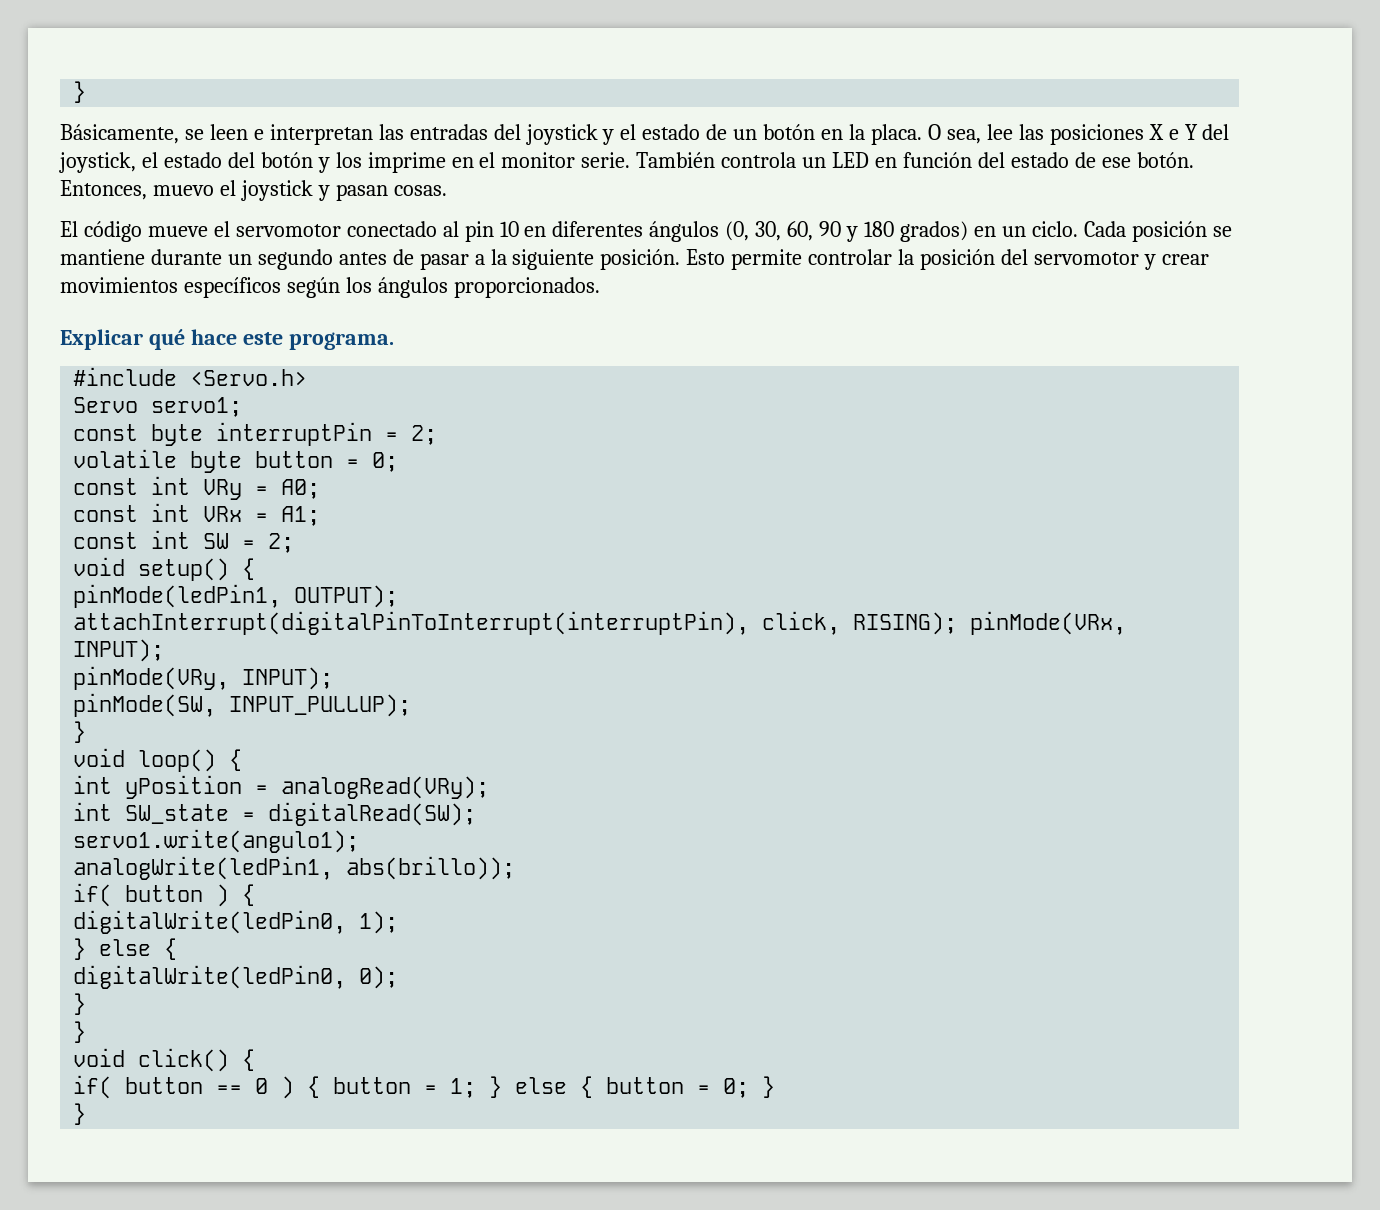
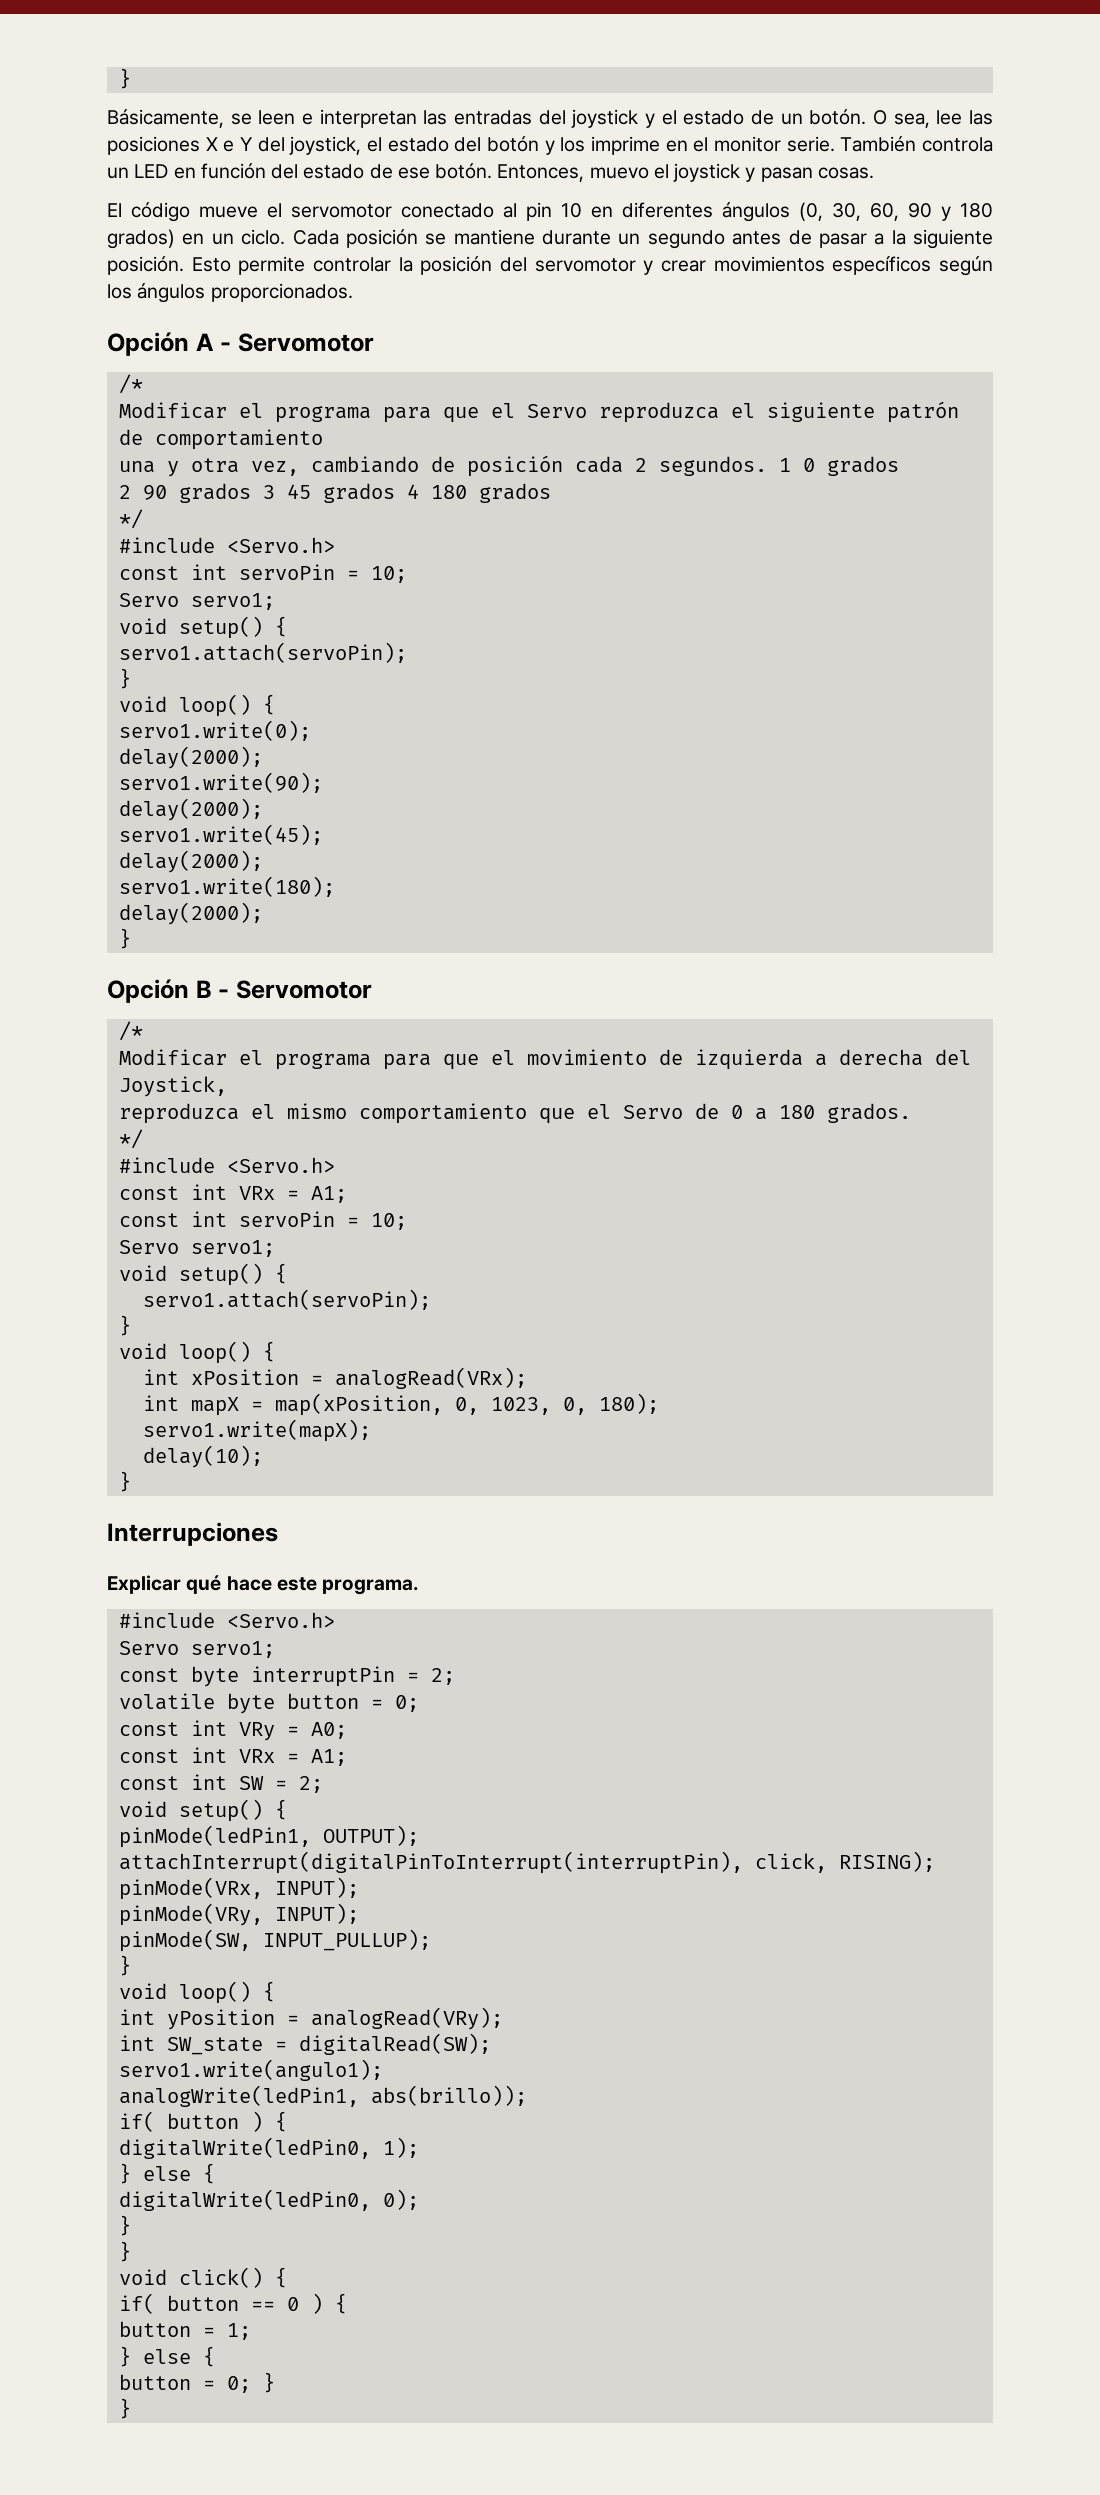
- Básicamente, se leen e interpretan las entradas del joystick y el estado de un botón en la placa.
+ Básicamente, se leen e interpretan las entradas del joystick y el estado de un botón.
+ Opción A - Servomotor
+ /*
+ Modificar el programa para que el Servo reproduzca el siguiente patrón de comportamiento
+ una y otra vez, cambiando de posición cada 2 segundos. 1 0 grados
+ 2 90 grados 3 45 grados 4 180 grados
+ */
+ #include <Servo.h>
+ const int servoPin = 10;
+ Servo servo1;
+ void setup() {
+ servo1.attach(servoPin);
+ }
+ void loop() {
+ servo1.write(0);
+ delay(2000);
+ servo1.write(90);
+ delay(2000);
+ servo1.write(45);
+ delay(2000);
+ servo1.write(180);
+ delay(2000);
+ }
+ Opción B - Servomotor
+ /*
+ Modificar el programa para que el movimiento de izquierda a derecha del Joystick,
+ reproduzca el mismo comportamiento que el Servo de 0 a 180 grados.
+ */
+ #include <Servo.h>
+ const int VRx = A1;
+ const int servoPin = 10;
+ Servo servo1;
+ void setup() {
+ servo1.attach(servoPin);
+ }
+ void loop() {
+ int xPosition = analogRead(VRx);
+ int mapX = map(xPosition, 0, 1023, 0, 180);
+ servo1.write(mapX);
+ delay(10);
+ }
+ Interrupciones
- if( button == 0 ) { button = 1; } else { button = 0; }
+ if( button == 0 ) {
+ button = 1;
+ } else {
+ button = 0; }

